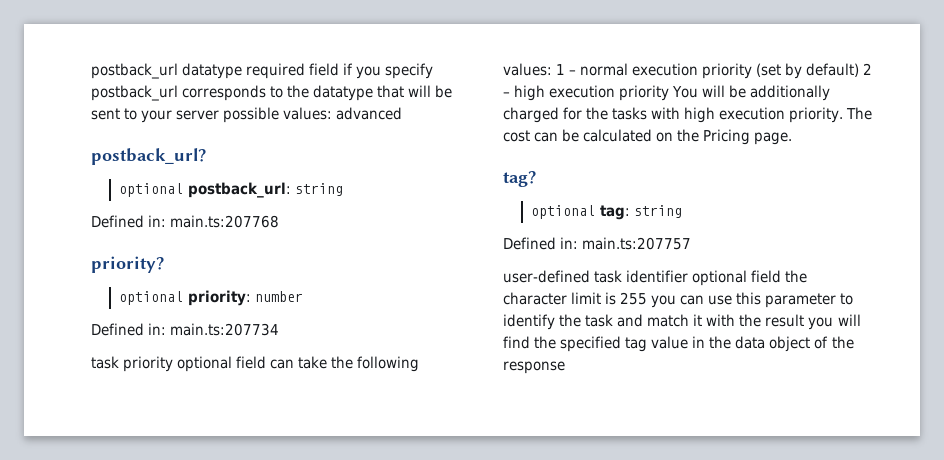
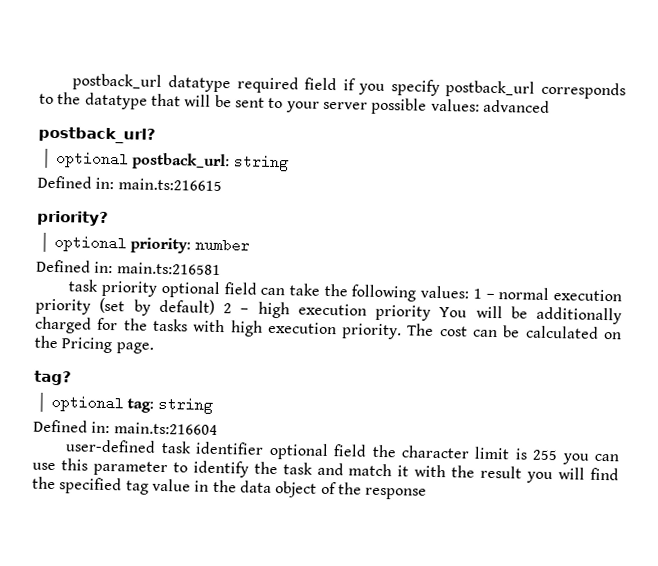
- Defined in: main.ts:207768
+ Defined in: main.ts:216615
- Defined in: main.ts:207734
+ Defined in: main.ts:216581
- Defined in: main.ts:207757
+ Defined in: main.ts:216604

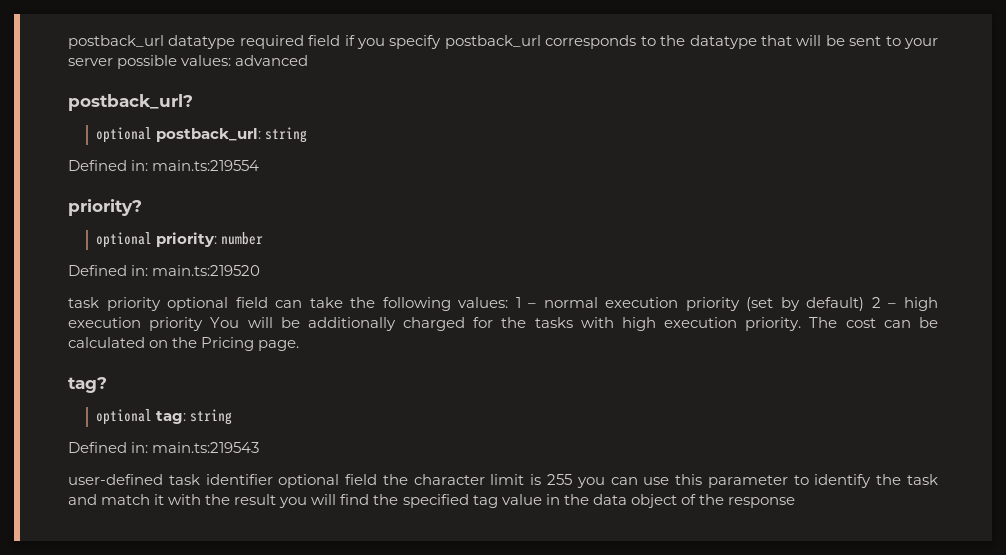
- Defined in: main.ts:216615
+ Defined in: main.ts:219554
- Defined in: main.ts:216581
+ Defined in: main.ts:219520
- Defined in: main.ts:216604
+ Defined in: main.ts:219543

